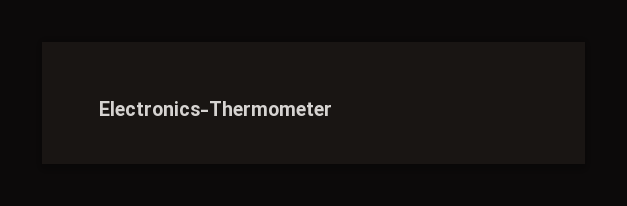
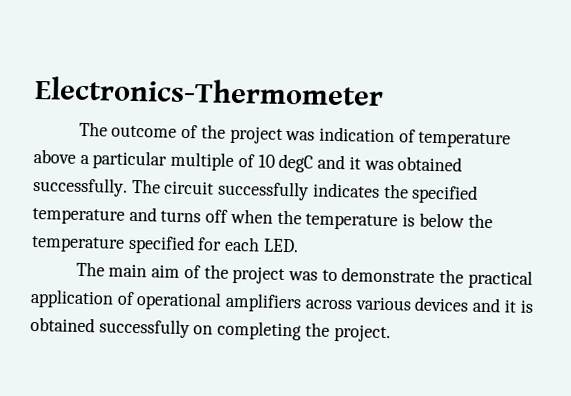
+ The outcome of the project was indication of temperature above a particular multiple of 10 degC and it was obtained successfully. The circuit successfully indicates the specified temperature and turns off when the temperature is below the temperature specified for each LED.
+ The main aim of the project was to demonstrate the practical application of operational amplifiers across various devices and it is obtained successfully on completing the project.

